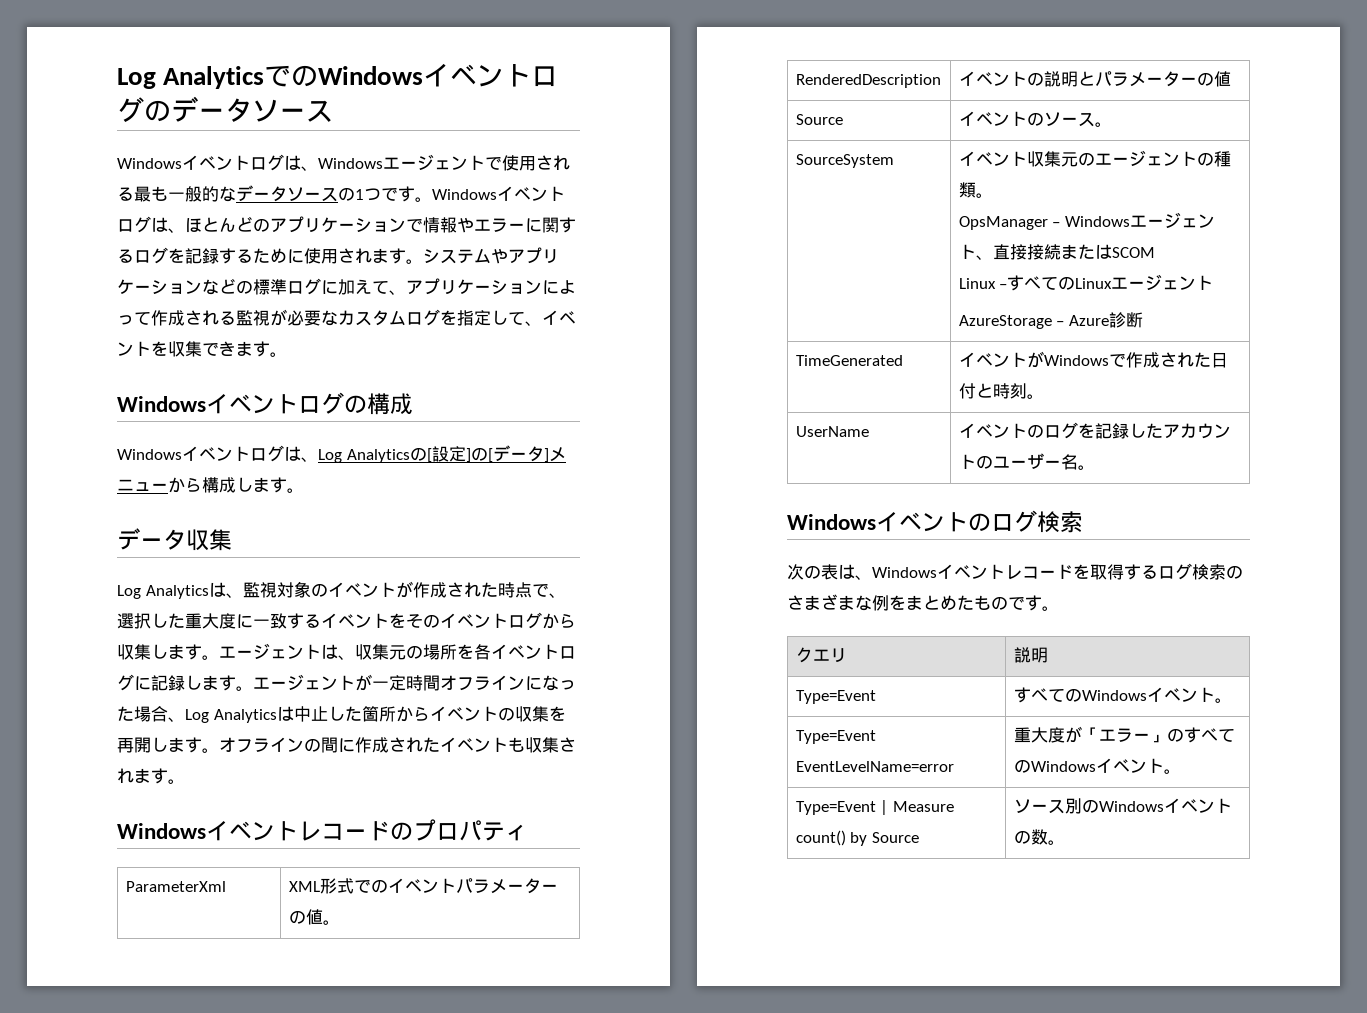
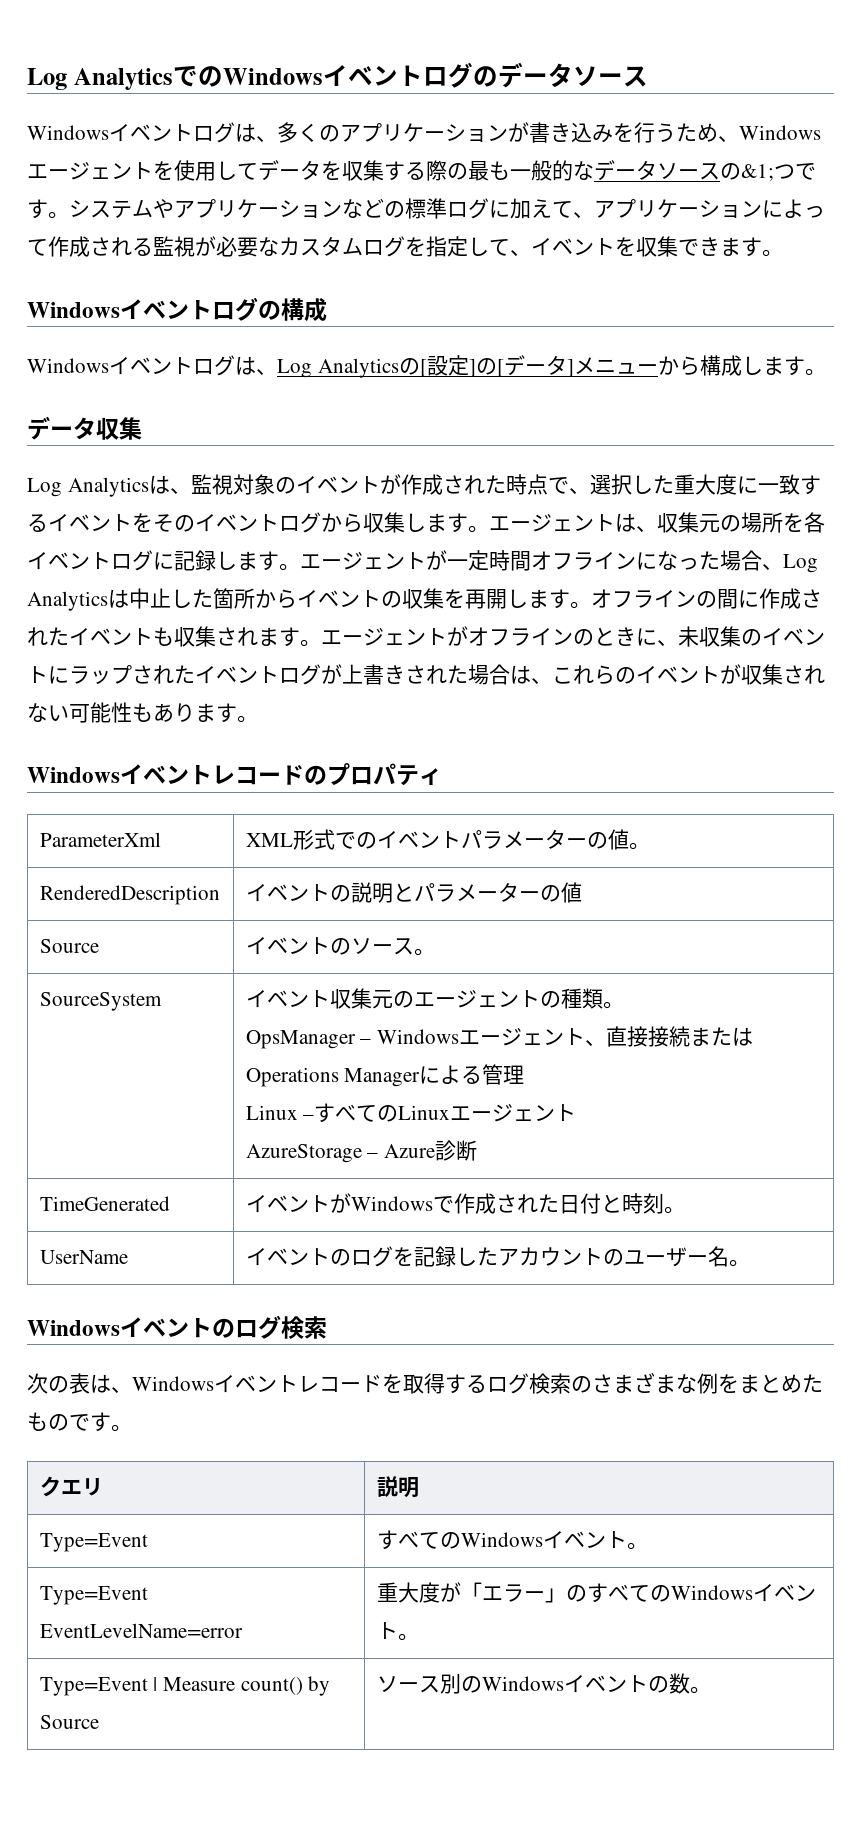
- Windowsイベントログは、Windowsエージェントで使用される最も一般的なデータソースの1つです。
+ Windowsイベントログは、多くのアプリケーションが書き込みを行うため、Windowsエージェントを使用してデータを収集する際の最も一般的なデータソースの&1;つです。
- Windowsイベントログは、ほとんどのアプリケーションで情報やエラーに関するログを記録するために使用されます。
+ エージェントがオフラインのときに、未収集のイベントにラップされたイベントログが上書きされた場合は、これらのイベントが収集されない可能性もあります。
  SourceSystem | イベント収集元のエージェントの種類。
- OpsManager – Windowsエージェント、直接接続またはSCOM
+ OpsManager – Windowsエージェント、直接接続またはOperations Managerによる管理

